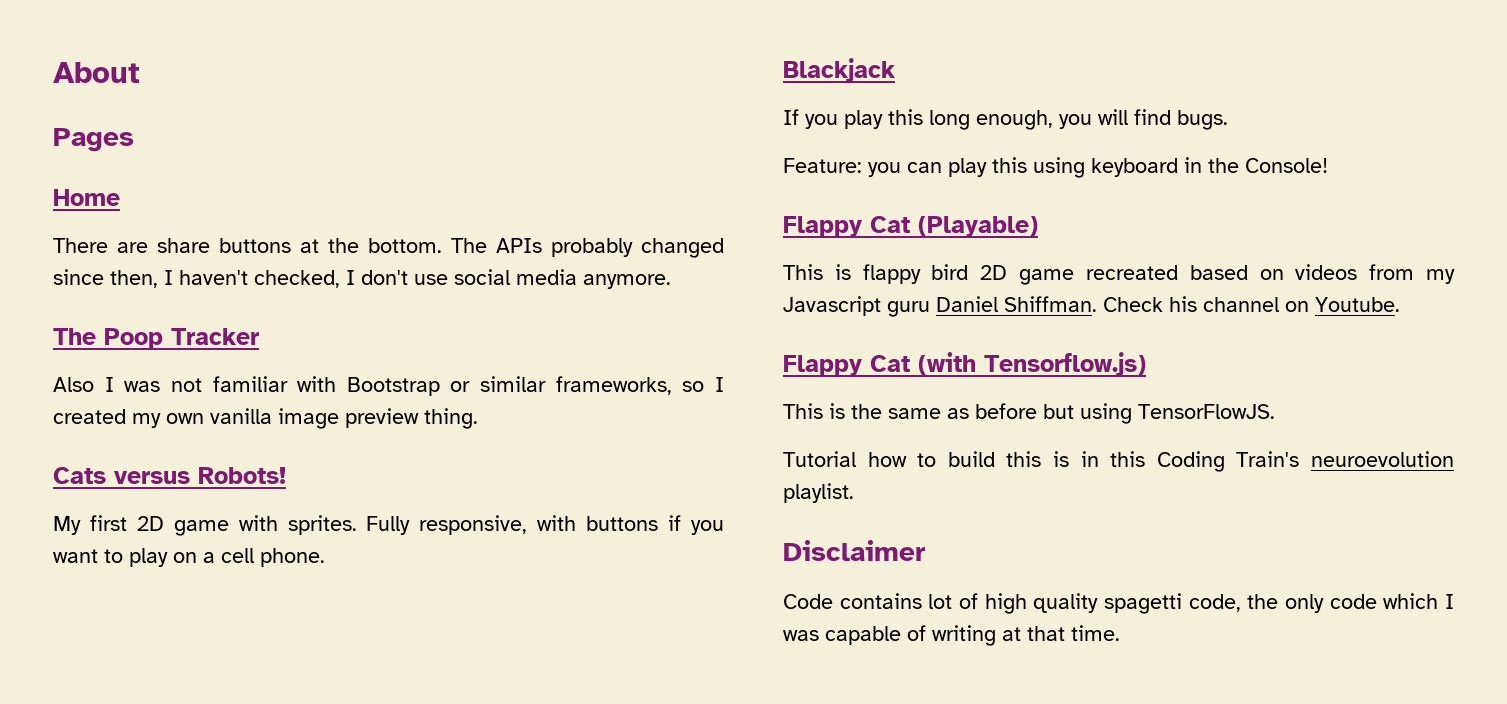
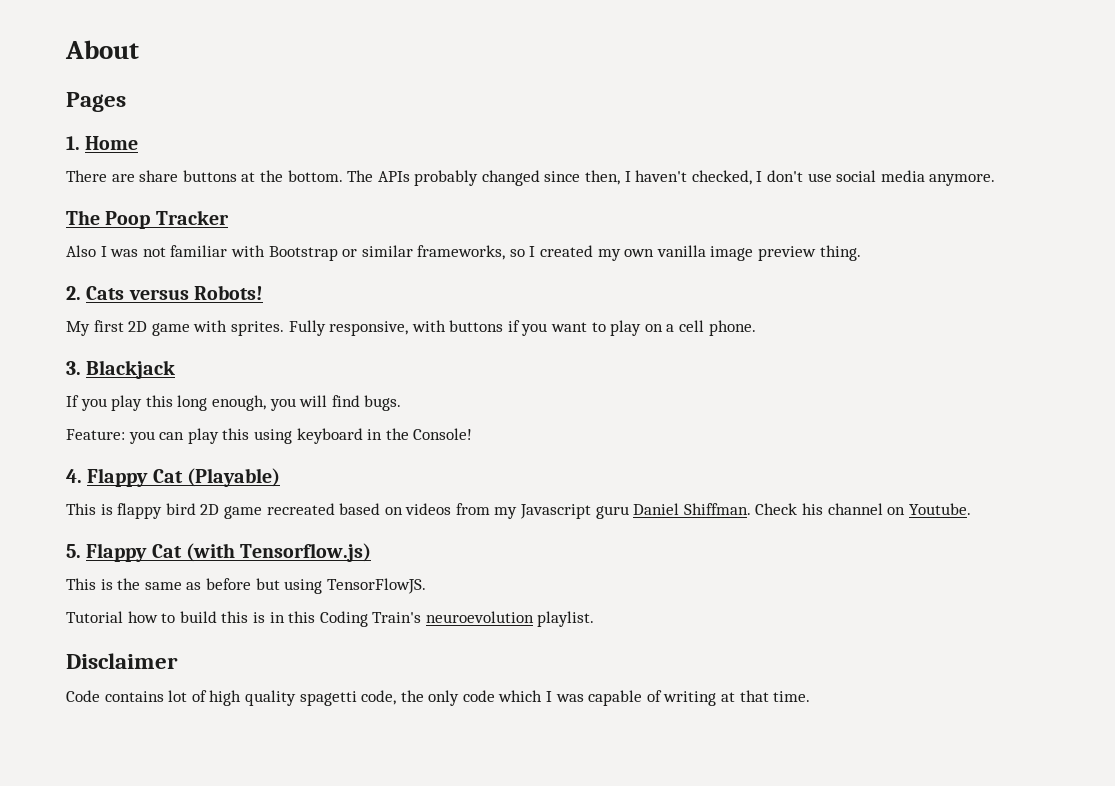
- Home
+ 1. Home
- Cats versus Robots!
+ 2. Cats versus Robots!
- Blackjack
+ 3. Blackjack
- Flappy Cat (Playable)
+ 4. Flappy Cat (Playable)
- Flappy Cat (with Tensorflow.js)
+ 5. Flappy Cat (with Tensorflow.js)

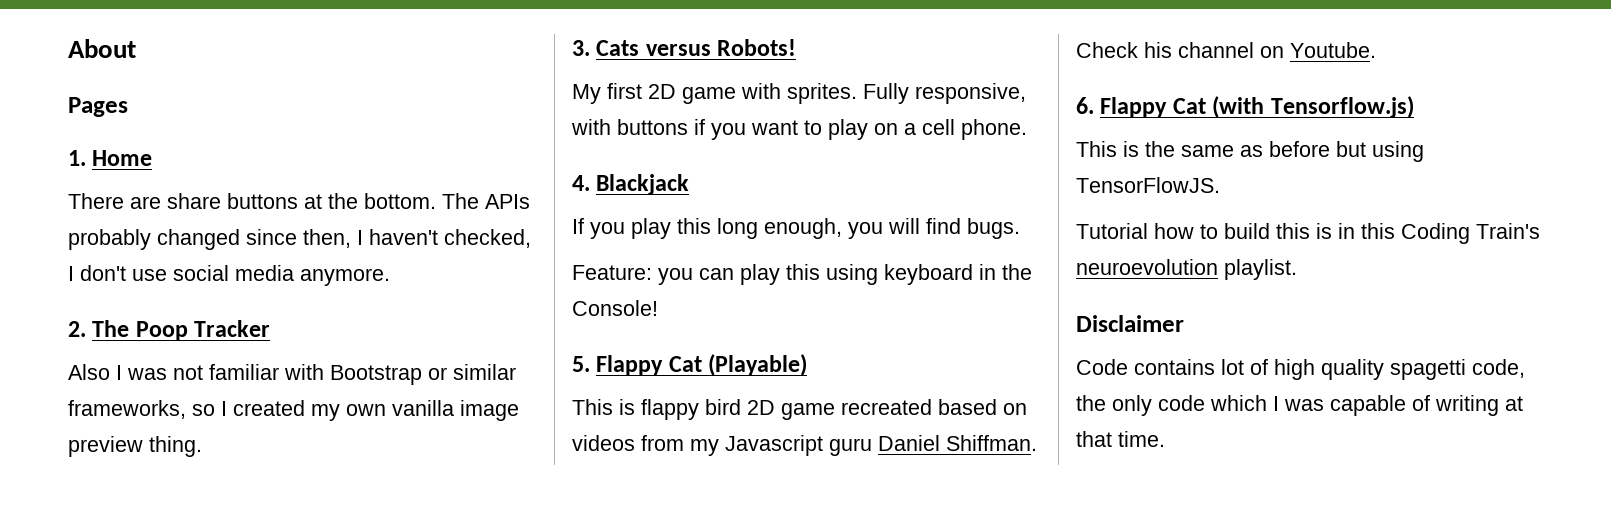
- The Poop Tracker
+ 2. The Poop Tracker
- 2. Cats versus Robots!
+ 3. Cats versus Robots!
- 3. Blackjack
+ 4. Blackjack
- 4. Flappy Cat (Playable)
+ 5. Flappy Cat (Playable)
- 5. Flappy Cat (with Tensorflow.js)
+ 6. Flappy Cat (with Tensorflow.js)

